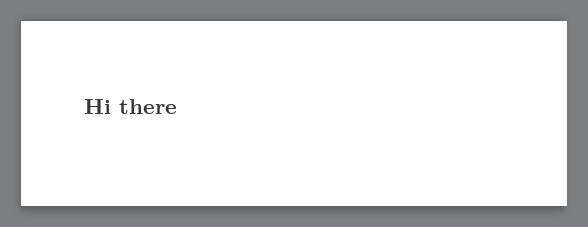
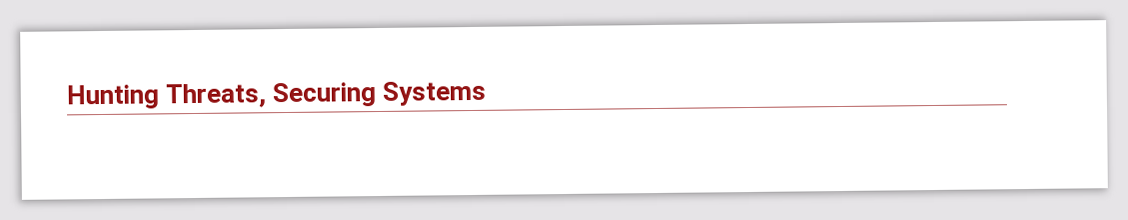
- Hi there
+ Hunting Threats, Securing Systems

